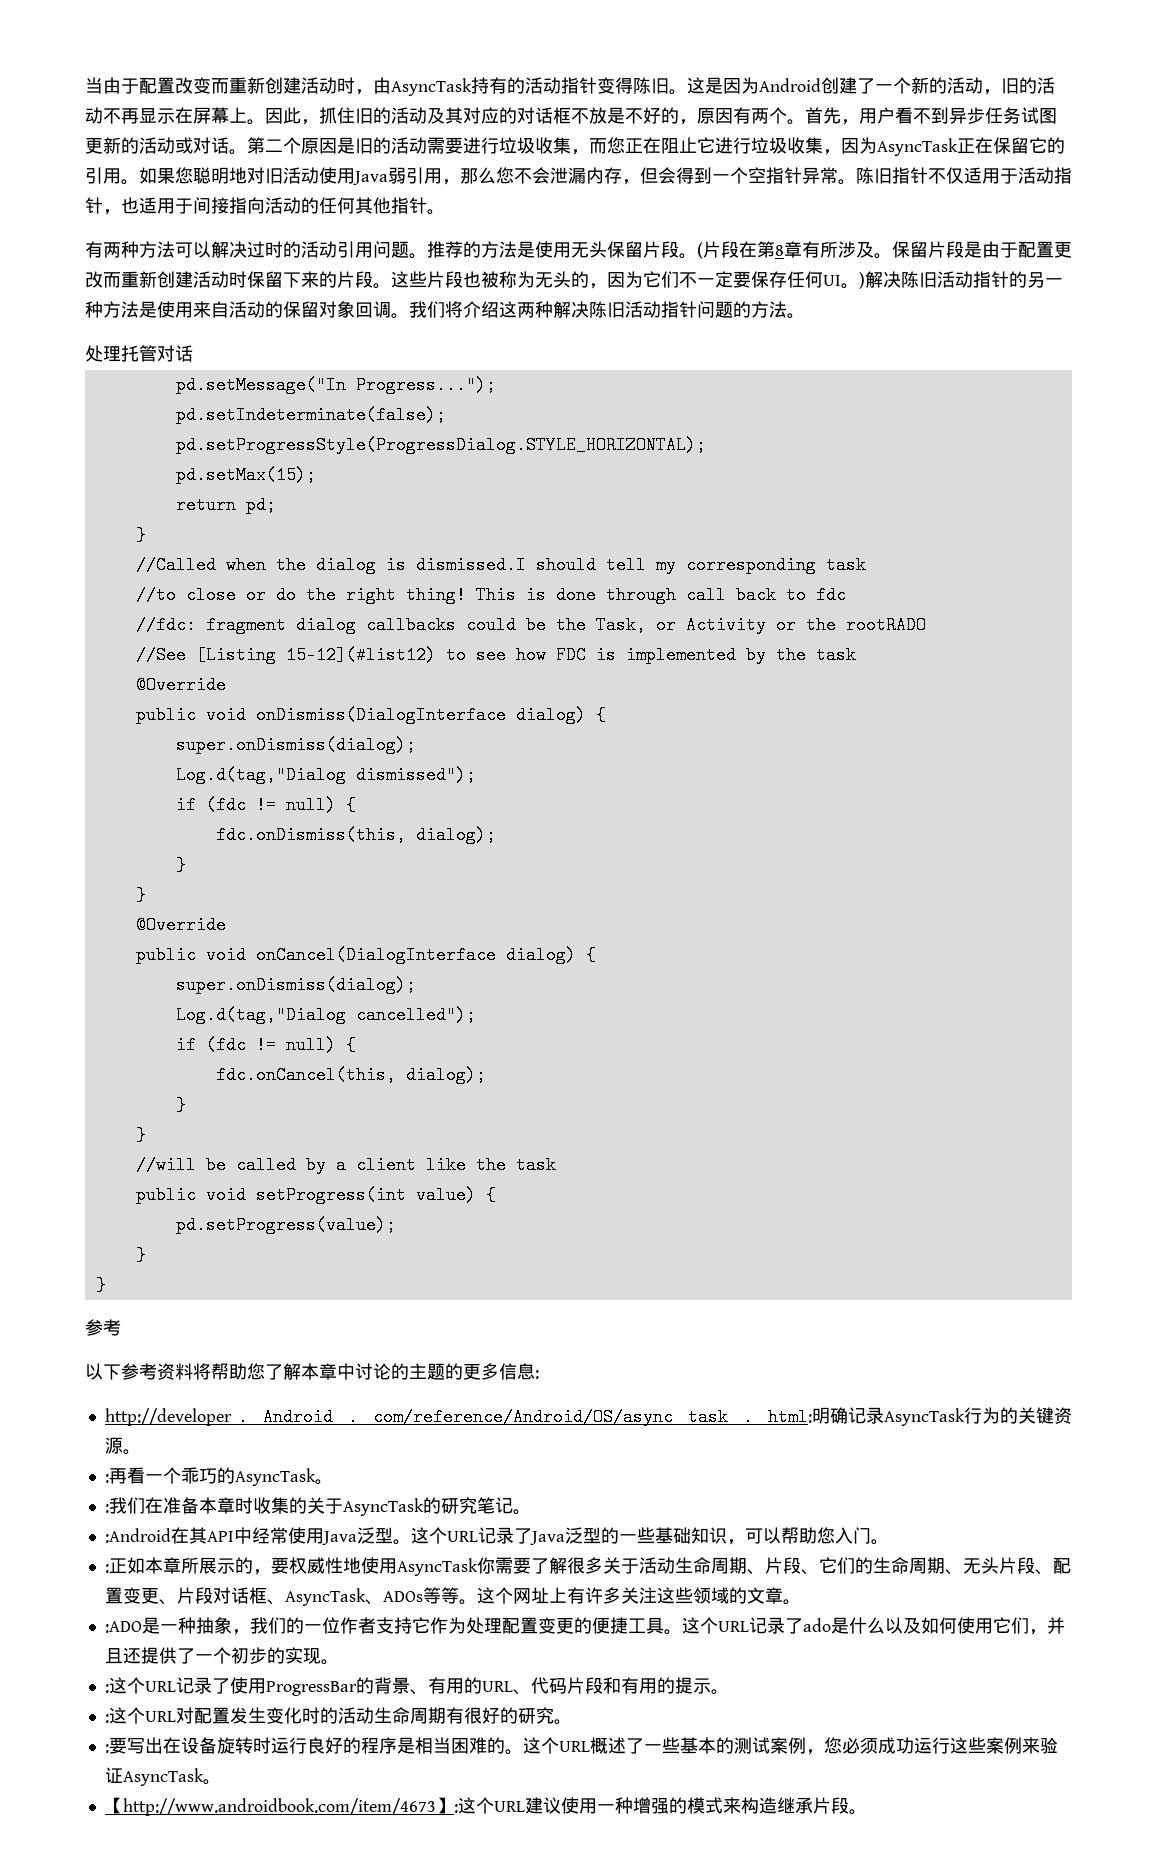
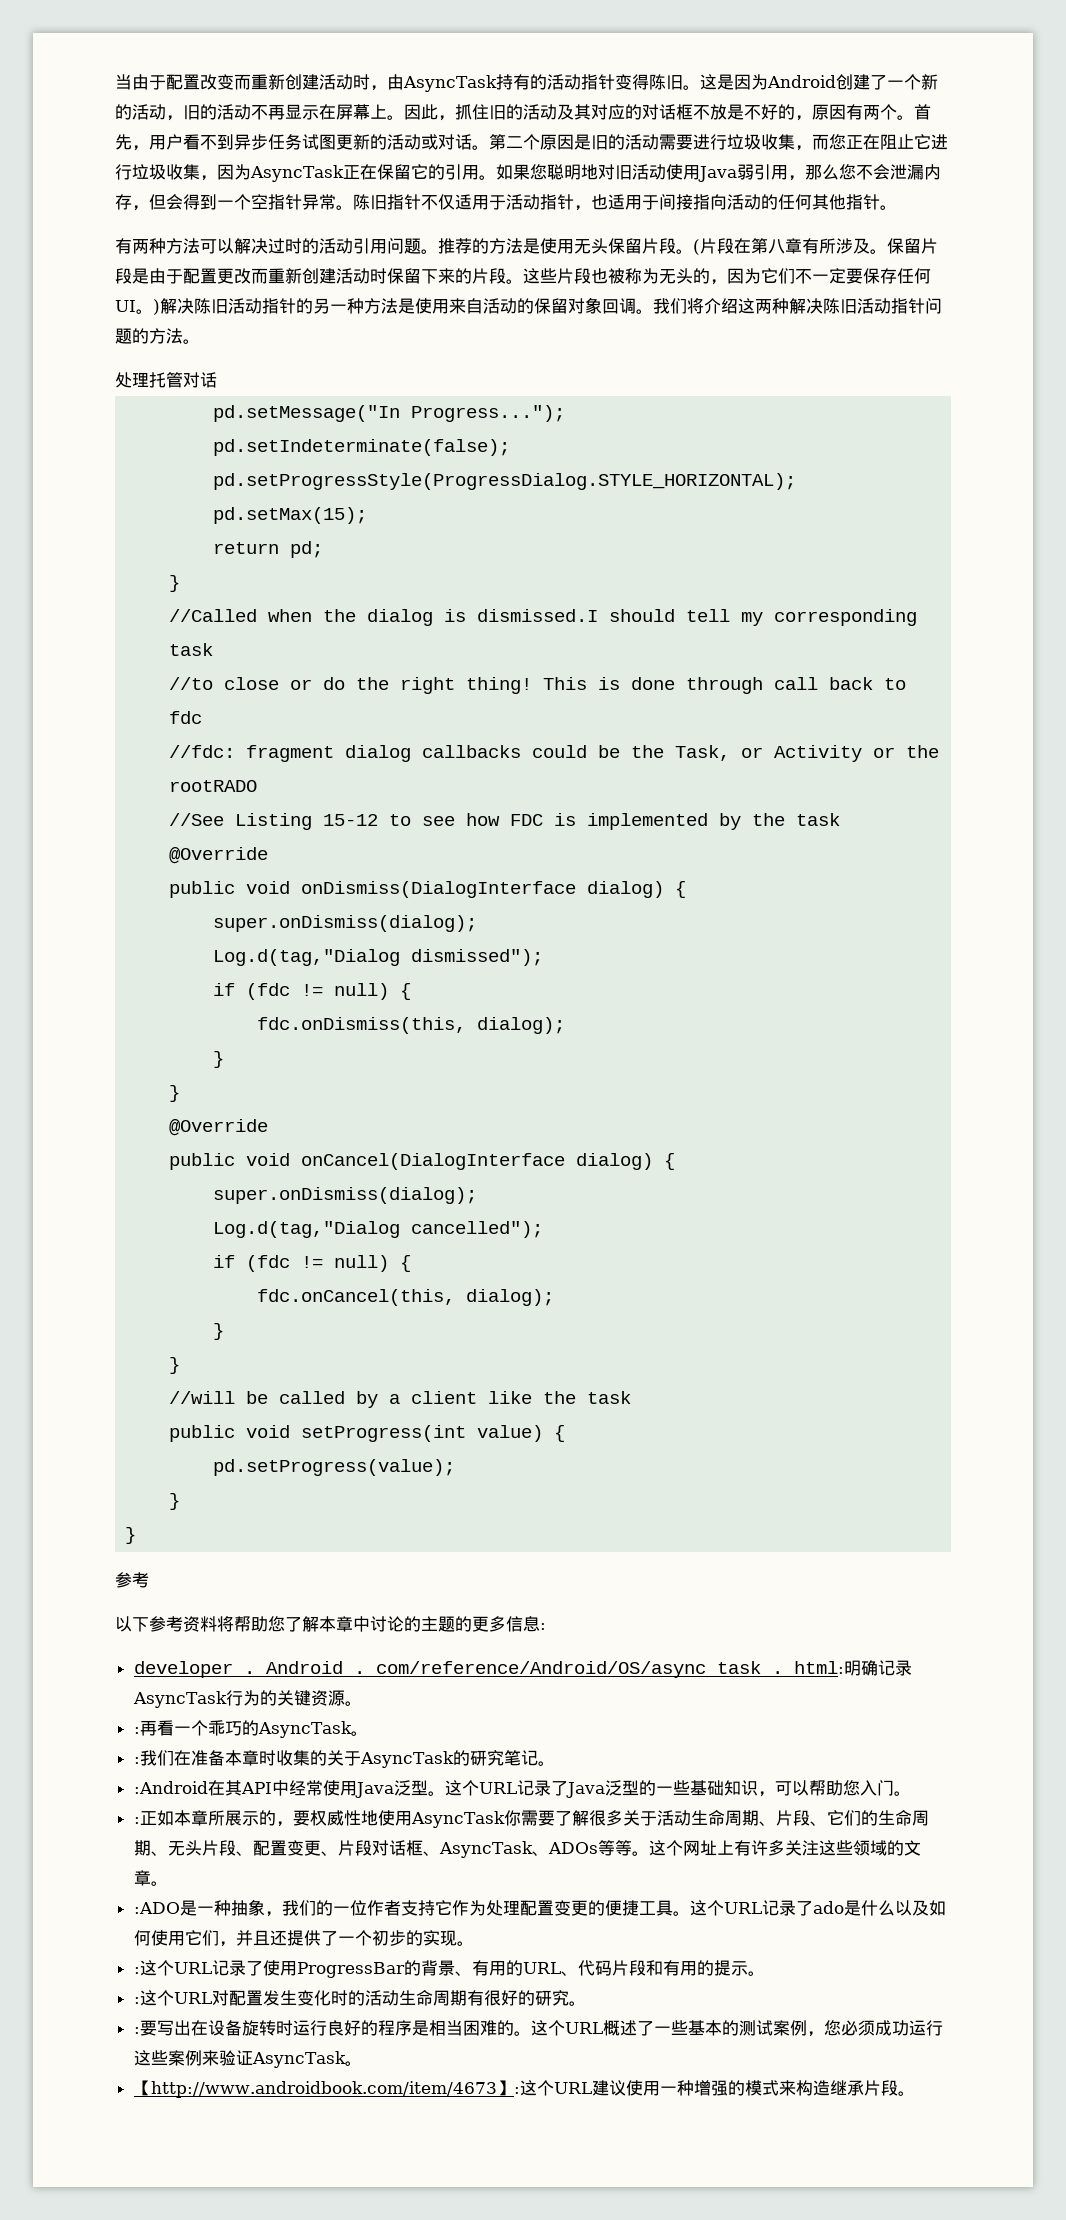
- (片段在第8章有所涉及。
+ (片段在第八章有所涉及。
- //See [Listing 15-12](#list12) to see how FDC is implemented by the task
+ //See Listing 15-12 to see how FDC is implemented by the task
- http://developer .
+ developer .

